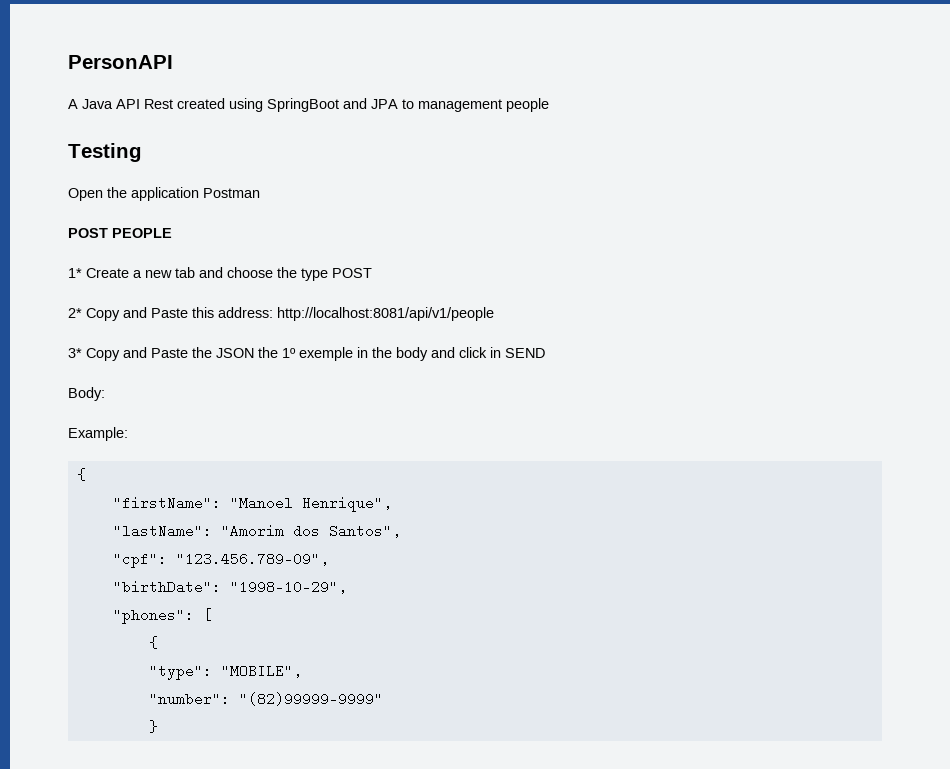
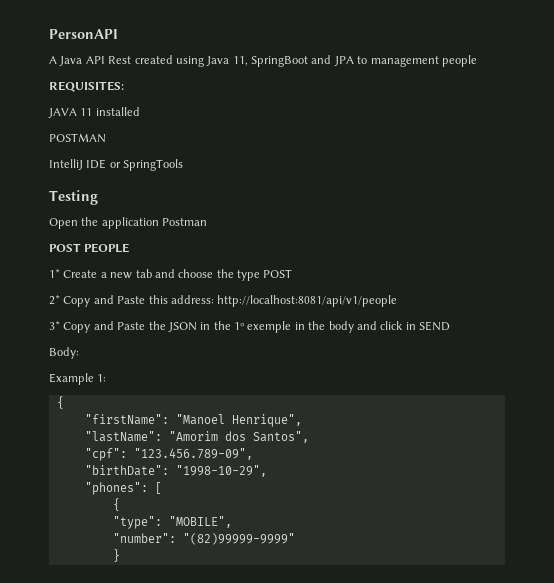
- A Java API Rest created using SpringBoot and JPA to management people
+ A Java API Rest created using Java 11, SpringBoot and JPA to management people
+ REQUISITES:
+ JAVA 11 installed
+ POSTMAN
+ IntelliJ IDE or SpringTools
- 3* Copy and Paste the JSON the 1º exemple in the body and click in SEND
+ 3* Copy and Paste the JSON in the 1º exemple in the body and click in SEND
- Example:
+ Example 1:

